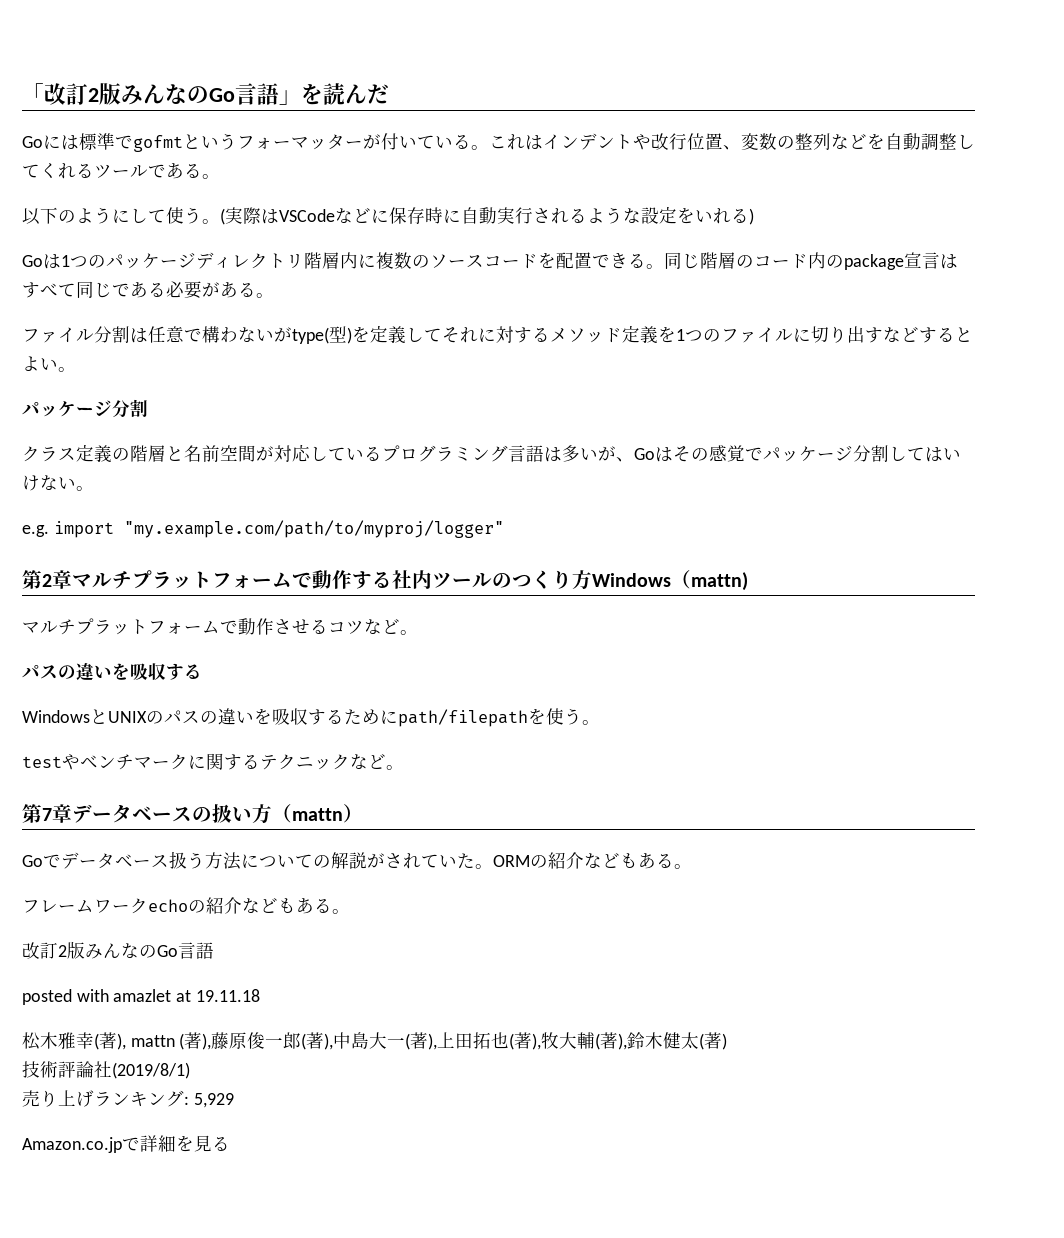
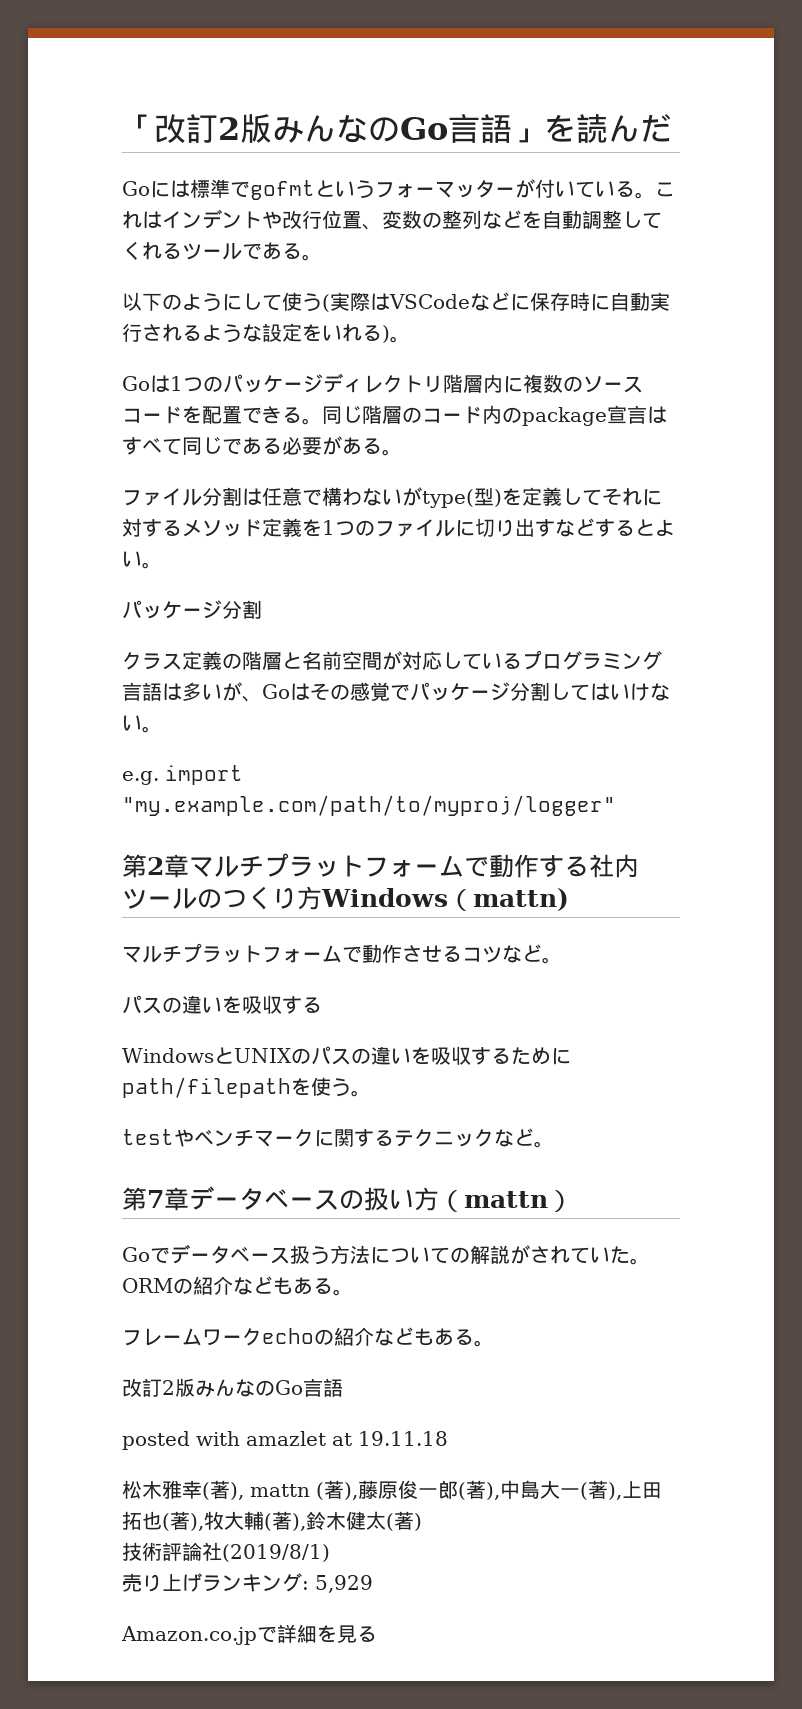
- 以下のようにして使う。(実際はVSCodeなどに保存時に自動実行されるような設定をいれる)
+ 以下のようにして使う(実際はVSCodeなどに保存時に自動実行されるような設定をいれる)。

